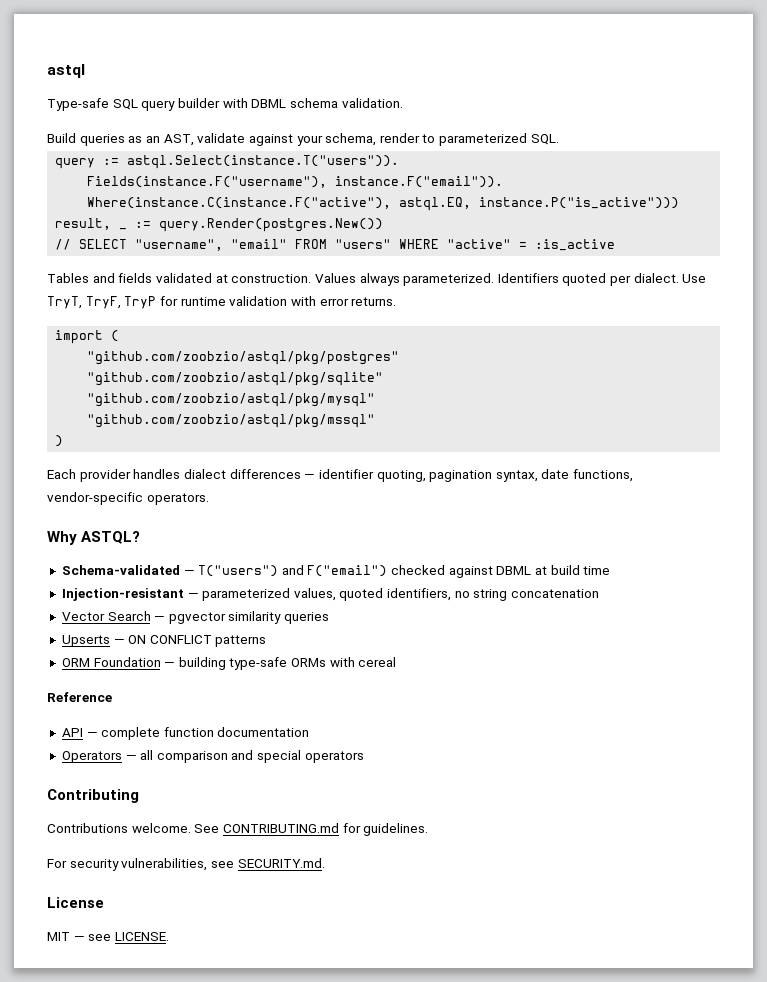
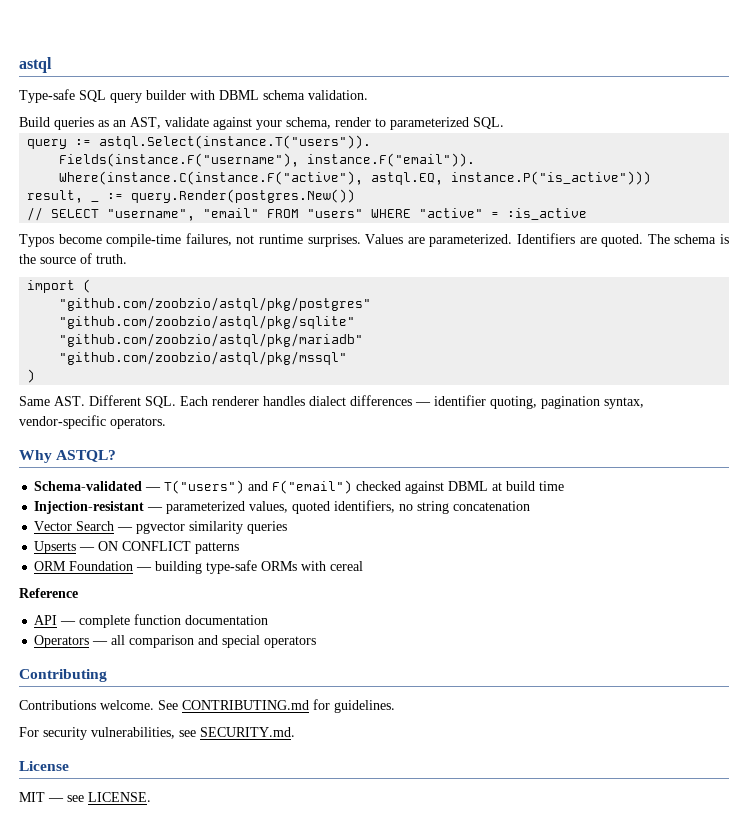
- Tables and fields validated at construction. Values always parameterized. Identifiers quoted per dialect. Use TryT, TryF, TryP for runtime validation with error returns.
+ Typos become compile-time failures, not runtime surprises. Values are parameterized. Identifiers are quoted. The schema is the source of truth.
- "github.com/zoobzio/astql/pkg/mysql"
+ "github.com/zoobzio/astql/pkg/mariadb"
- Each provider handles dialect differences — identifier quoting, pagination syntax, date functions, vendor-specific operators.
+ Same AST. Different SQL. Each renderer handles dialect differences — identifier quoting, pagination syntax, vendor-specific operators.

